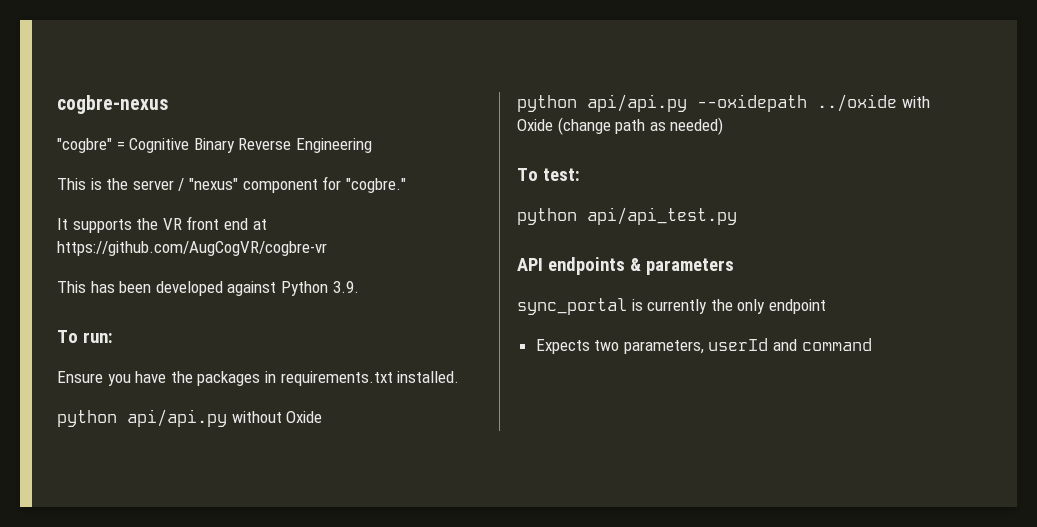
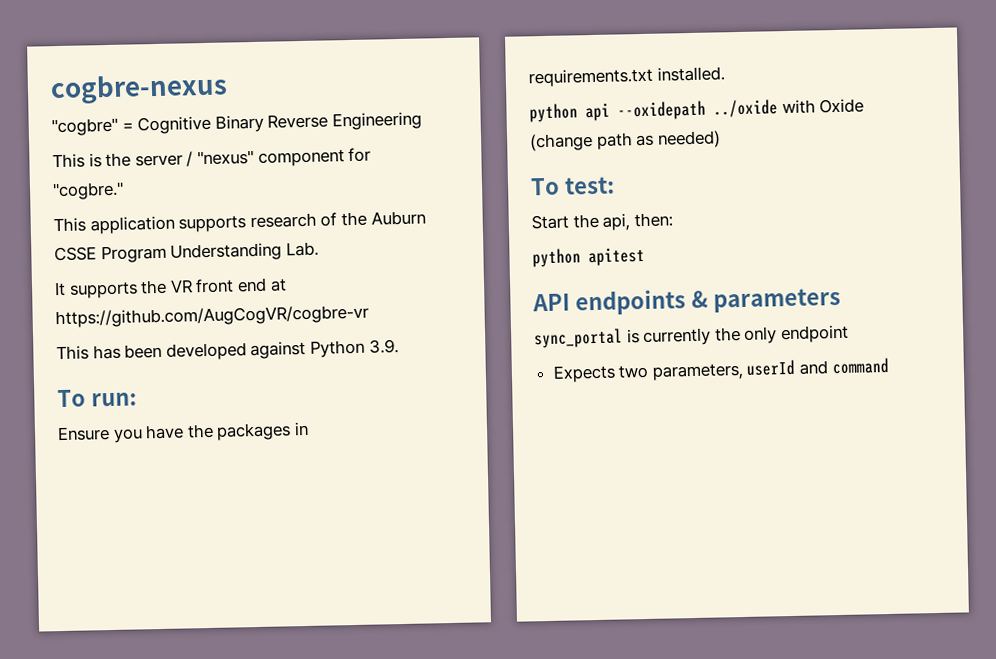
+ This application supports research of the Auburn CSSE Program Understanding Lab.
- python api/api.py without Oxide
- python api/api.py --oxidepath ../oxide with Oxide (change path as needed)
+ python api --oxidepath ../oxide with Oxide (change path as needed)
- python api/api_test.py
+ Start the api, then:
+ python apitest

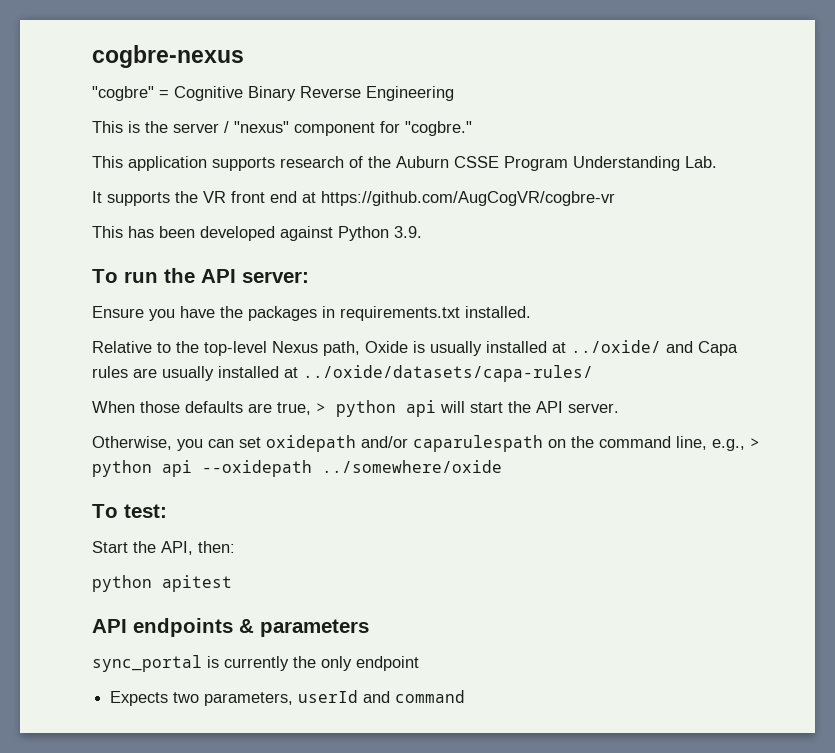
- To run:
+ To run the API server:
- python api --oxidepath ../oxide with Oxide (change path as needed)
+ Relative to the top-level Nexus path, Oxide is usually installed at ../oxide/ and Capa rules are usually installed at ../oxide/datasets/capa-rules/
+ When those defaults are true, > python api will start the API server.
+ Otherwise, you can set oxidepath and/or caparulespath on the command line, e.g., > python api --oxidepath ../somewhere/oxide
- Start the api, then:
+ Start the API, then:

